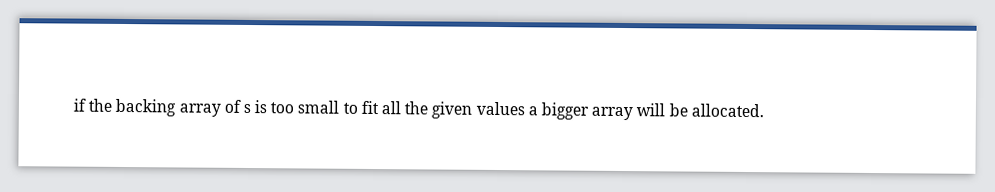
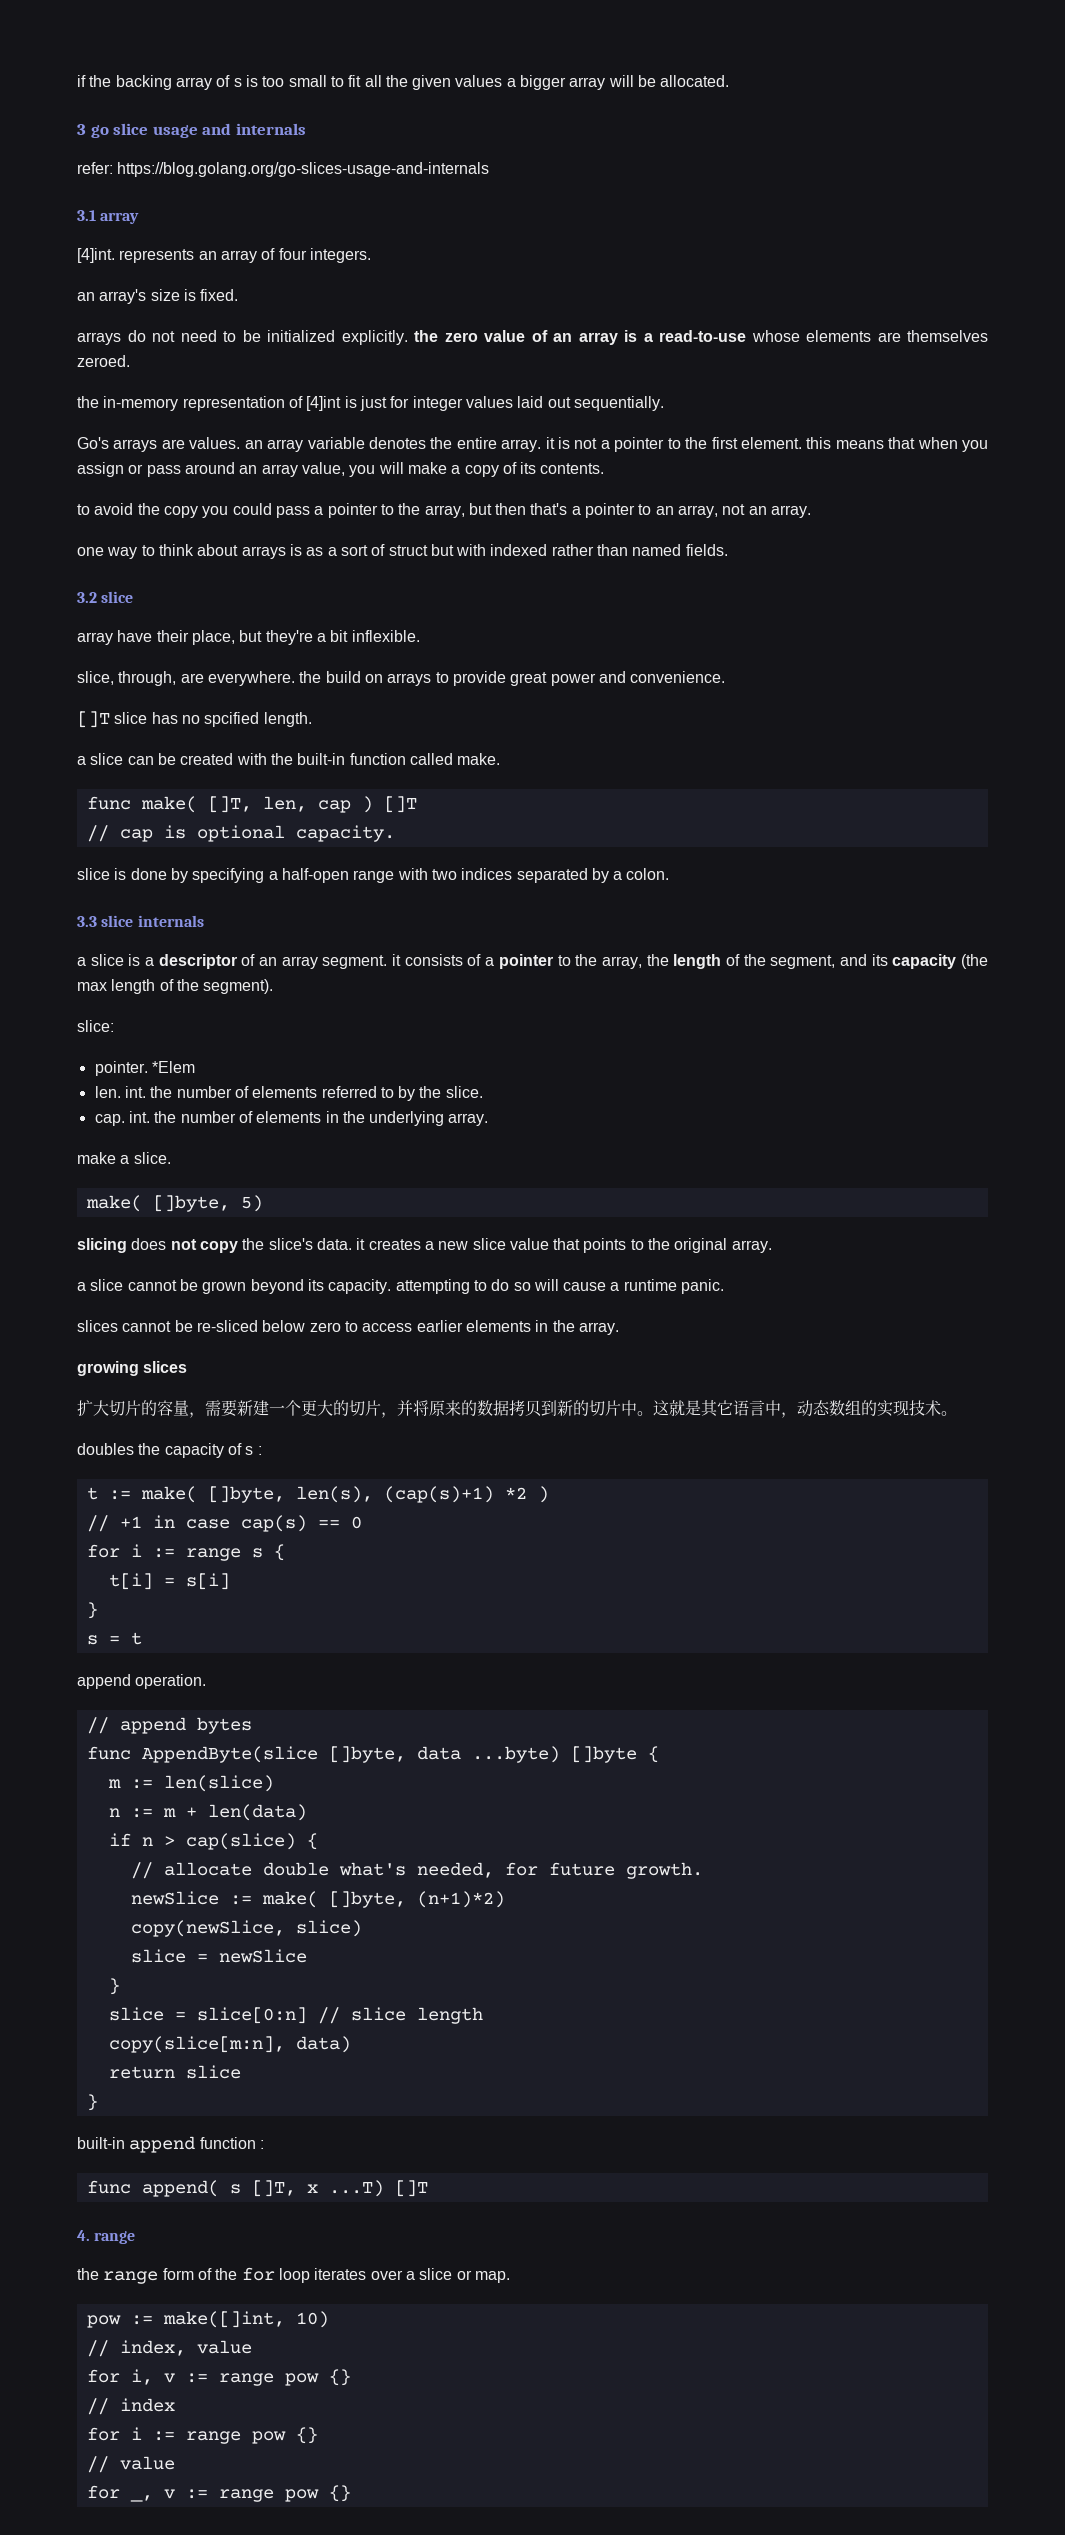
+ 3 go slice usage and internals
+ refer: https://blog.golang.org/go-slices-usage-and-internals
+ 3.1 array
+ [4]int. represents an array of four integers.
+ an array's size is fixed.
+ arrays do not need to be initialized explicitly. the zero value of an array is a read-to-use whose elements are themselves zeroed.
+ the in-memory representation of [4]int is just for integer values laid out sequentially.
+ Go's arrays are values. an array variable denotes the entire array. it is not a pointer to the first element. this means that when you assign or pass around an array value, you will make a copy of its contents.
+ to avoid the copy you could pass a pointer to the array, but then that's a pointer to an array, not an array.
+ one way to think about arrays is as a sort of struct but with indexed rather than named fields.
+ 3.2 slice
+ array have their place, but they're a bit inflexible.
+ slice, through, are everywhere. the build on arrays to provide great power and convenience.
+ []T slice has no spcified length.
+ a slice can be created with the built-in function called make.
+ func make( []T, len, cap ) []T
+ // cap is optional capacity.
+ slice is done by specifying a half-open range with two indices separated by a colon.
+ 3.3 slice internals
+ a slice is a descriptor of an array segment. it consists of a pointer to the array, the length of the segment, and its capacity (the max length of the segment).
+ slice:
+ pointer. *Elem
+ len. int. the number of elements referred to by the slice.
+ cap. int. the number of elements in the underlying array.
+ make a slice.
+ make( []byte, 5)
+ slicing does not copy the slice's data. it creates a new slice value that points to the original array.
+ a slice cannot be grown beyond its capacity. attempting to do so will cause a runtime panic.
+ slices cannot be re-sliced below zero to access earlier elements in the array.
+ growing slices
+ 扩大切片的容量，需要新建一个更大的切片，并将原来的数据拷贝到新的切片中。这就是其它语言中，动态数组的实现技术。
+ doubles the capacity of s :
+ t := make( []byte, len(s), (cap(s)+1) *2 )
+ // +1 in case cap(s) == 0
+ for i := range s {
+ t[i] = s[i]
+ }
+ s = t
+ append operation.
+ // append bytes
+ func AppendByte(slice []byte, data ...byte) []byte {
+ m := len(slice)
+ n := m + len(data)
+ if n > cap(slice) {
+ // allocate double what's needed, for future growth.
+ newSlice := make( []byte, (n+1)*2)
+ copy(newSlice, slice)
+ slice = newSlice
+ }
+ slice = slice[0:n] // slice length
+ copy(slice[m:n], data)
+ return slice
+ }
+ built-in append function :
+ func append( s []T, x ...T) []T
+ 4. range
+ the range form of the for loop iterates over a slice or map.
+ pow := make([]int, 10)
+ // index, value
+ for i, v := range pow {}
+ // index
+ for i := range pow {}
+ // value
+ for _, v := range pow {}

